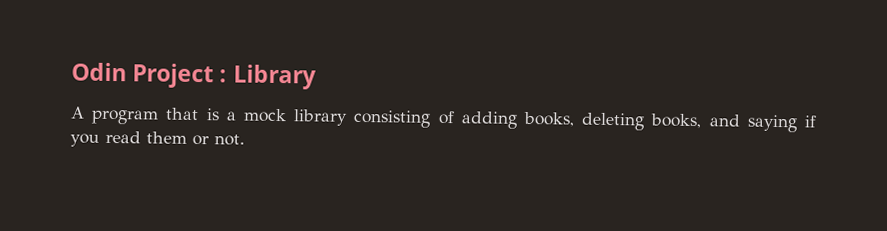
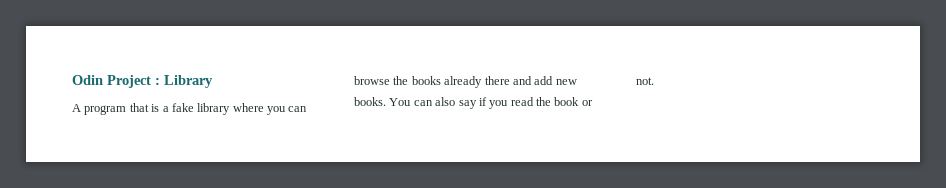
- A program that is a mock library consisting of adding books, deleting books, and saying if you read them or not.
+ A program that is a fake library where you can browse the books already there and add new books. You can also say if you read the book or not.

